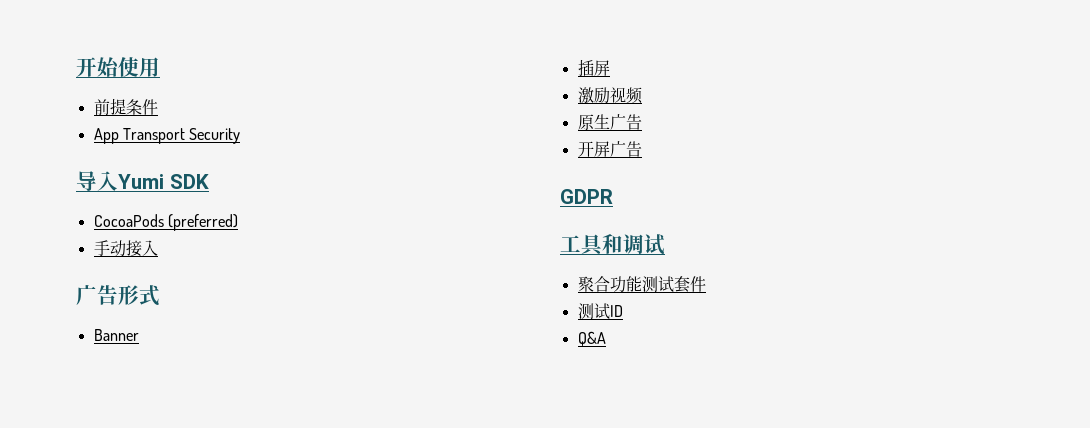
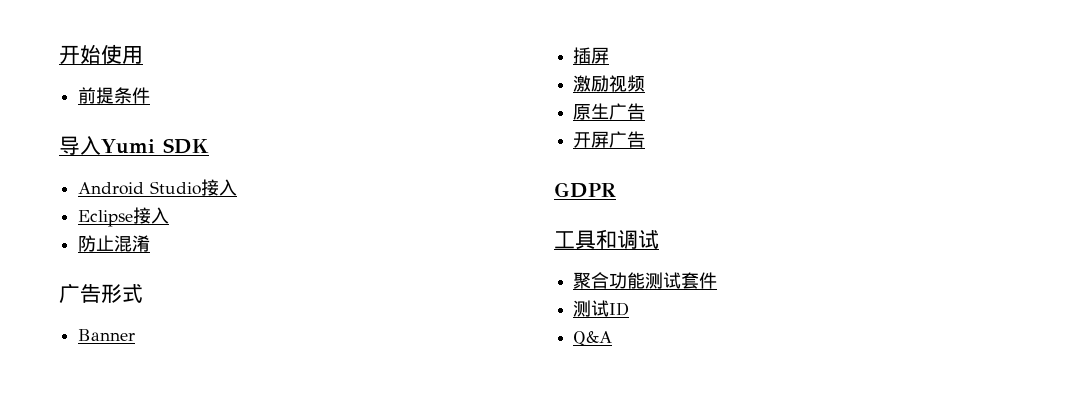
- App Transport Security
- CocoaPods (preferred)
- 手动接入
+ Android Studio接入
+ Eclipse接入
+ 防止混淆

